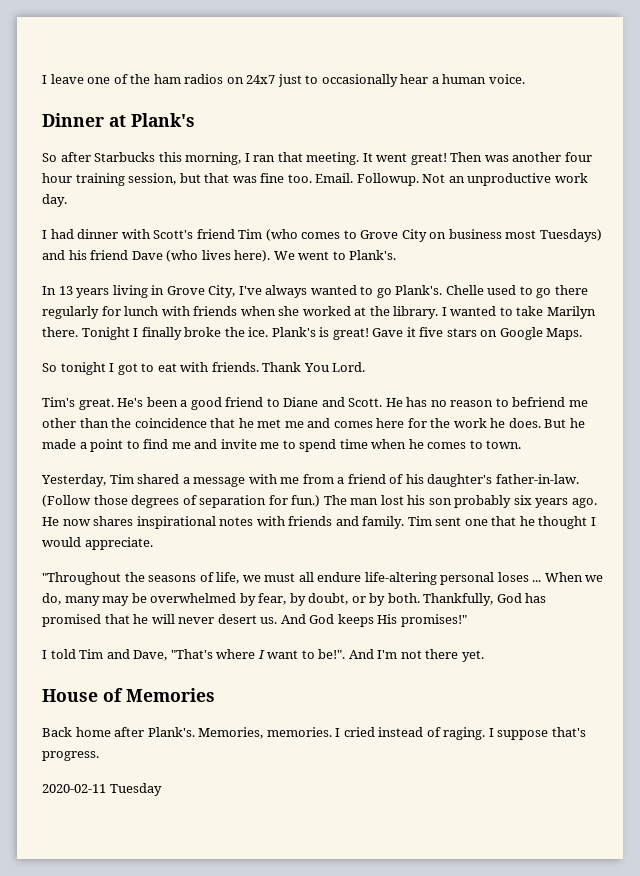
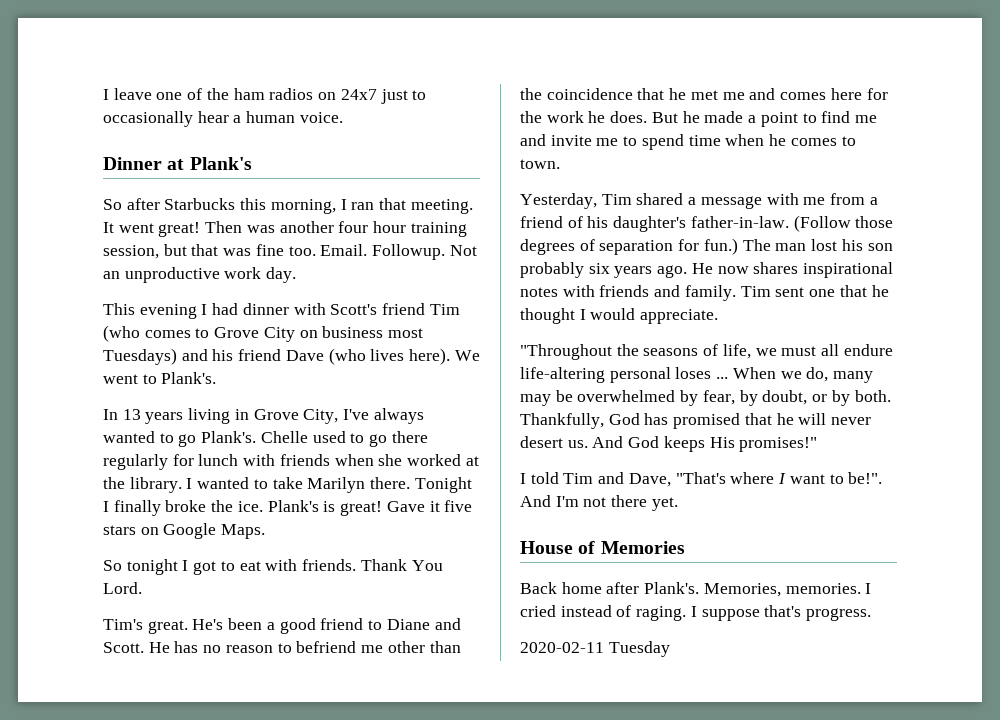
- I had dinner with Scott's friend Tim (who comes to Grove City on business most Tuesdays) and his friend Dave (who lives here).
+ This evening I had dinner with Scott's friend Tim (who comes to Grove City on business most Tuesdays) and his friend Dave (who lives here).

